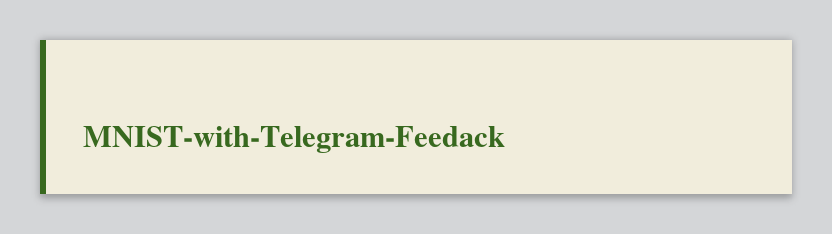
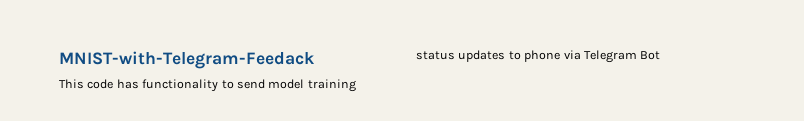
+ This code has functionality to send model training status updates to phone via Telegram Bot

